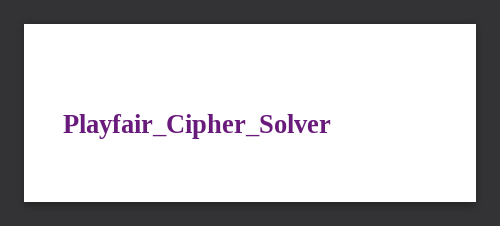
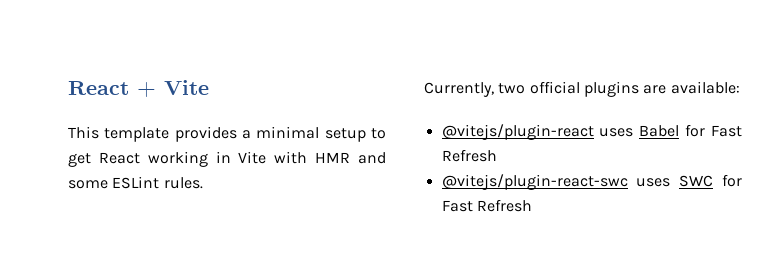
- Playfair_Cipher_Solver
+ React + Vite
+ This template provides a minimal setup to get React working in Vite with HMR and some ESLint rules.
+ Currently, two official plugins are available:
+ @vitejs/plugin-react uses Babel for Fast Refresh
+ @vitejs/plugin-react-swc uses SWC for Fast Refresh

